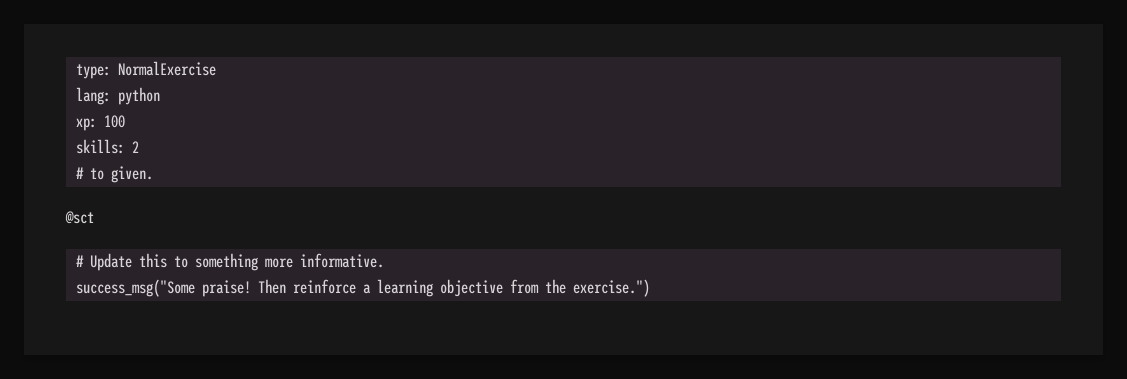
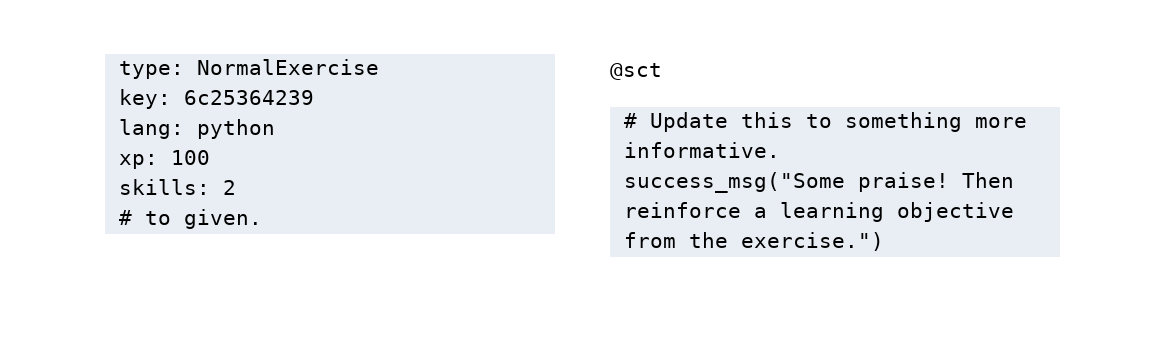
+ key: 6c25364239

